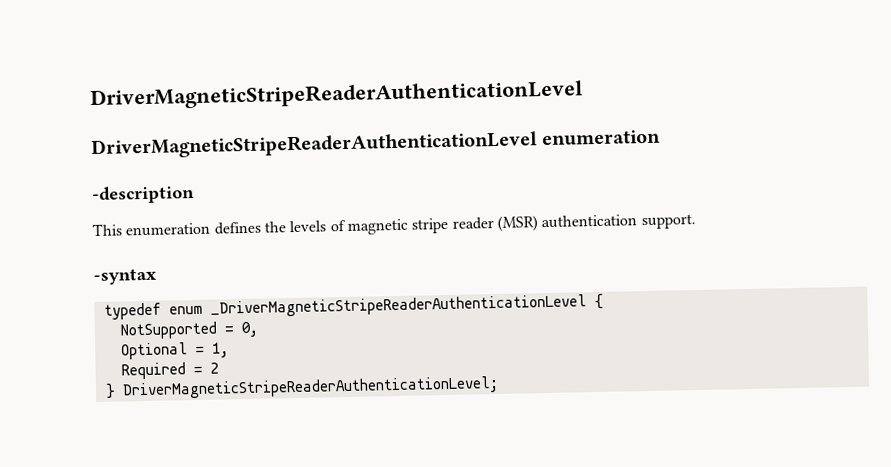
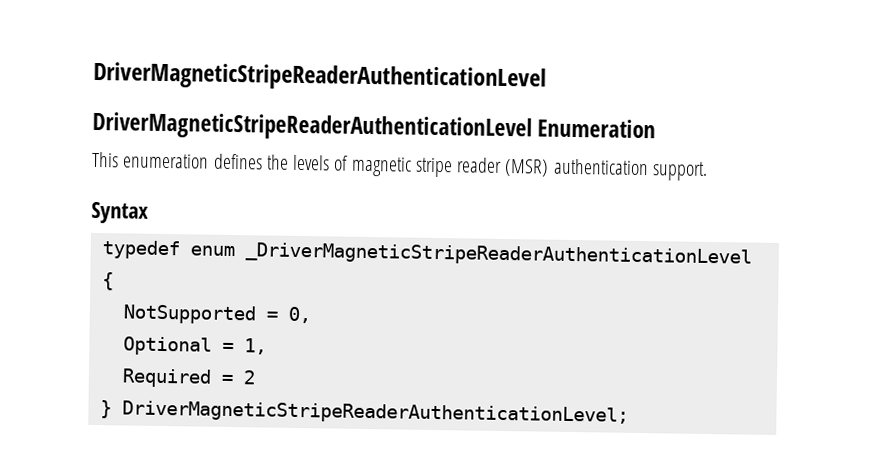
- DriverMagneticStripeReaderAuthenticationLevel enumeration
- -description
+ DriverMagneticStripeReaderAuthenticationLevel Enumeration
- -syntax
+ Syntax

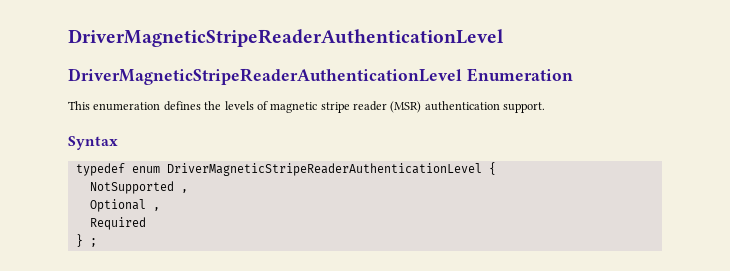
- typedef enum _DriverMagneticStripeReaderAuthenticationLevel {
+ typedef enum DriverMagneticStripeReaderAuthenticationLevel {
- NotSupported = 0,
+ NotSupported ,
- Optional = 1,
+ Optional ,
- Required = 2
+ Required
- } DriverMagneticStripeReaderAuthenticationLevel;
+ } ;

